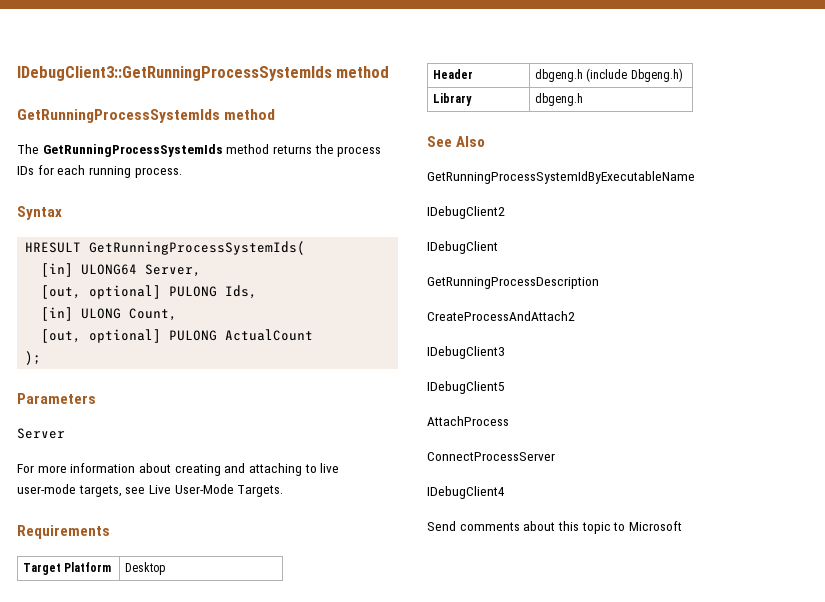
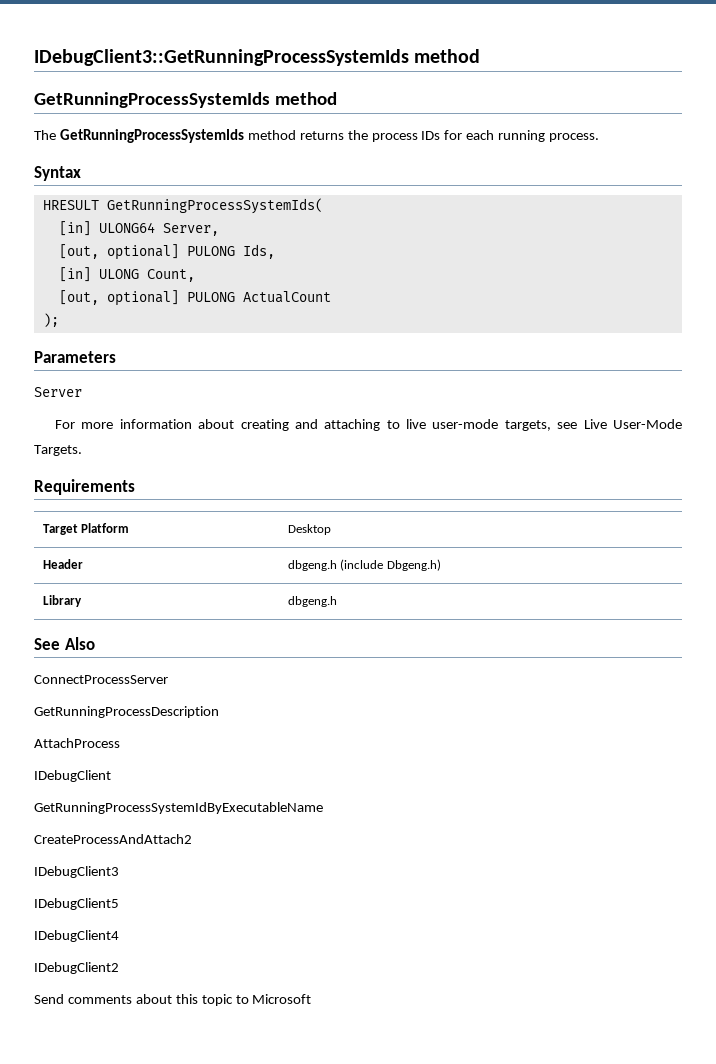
- GetRunningProcessSystemIdByExecutableName
- IDebugClient2
+ ConnectProcessServer
+ GetRunningProcessDescription
+ AttachProcess
- GetRunningProcessDescription
+ GetRunningProcessSystemIdByExecutableName
- AttachProcess
- ConnectProcessServer
  IDebugClient4
+ IDebugClient2

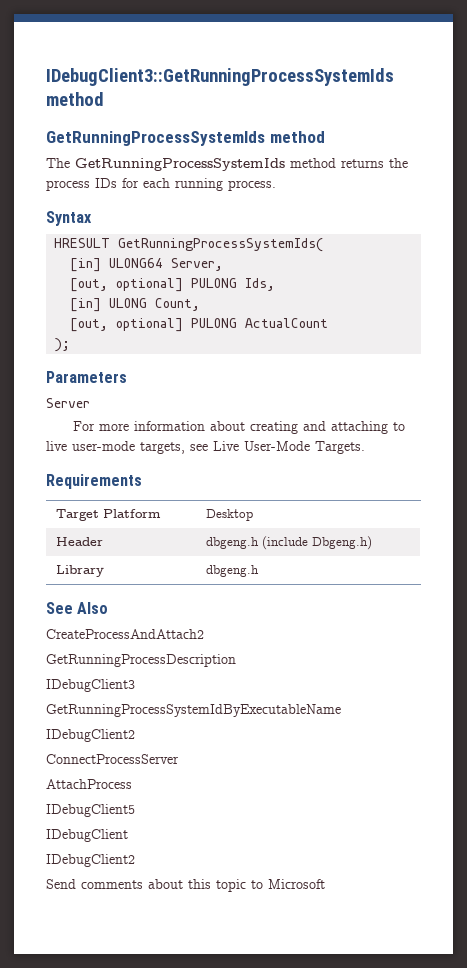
- ConnectProcessServer
+ CreateProcessAndAttach2
- AttachProcess
- IDebugClient
+ IDebugClient3
  GetRunningProcessSystemIdByExecutableName
- CreateProcessAndAttach2
- IDebugClient3
+ IDebugClient2
+ ConnectProcessServer
+ AttachProcess
- IDebugClient4
+ IDebugClient

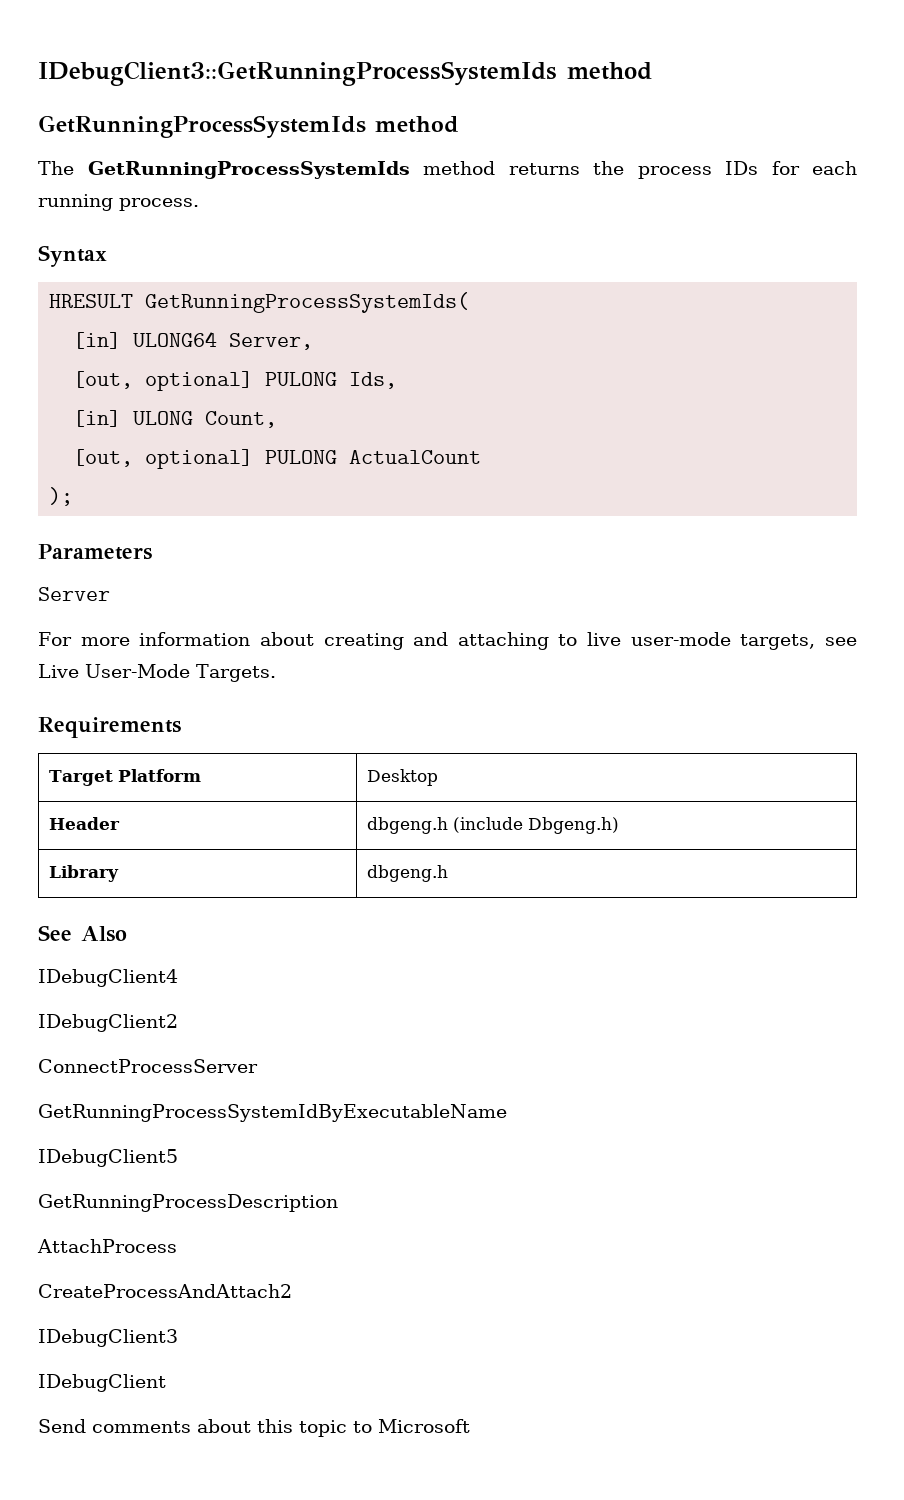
- CreateProcessAndAttach2
- GetRunningProcessDescription
- IDebugClient3
- GetRunningProcessSystemIdByExecutableName
+ IDebugClient4
- AttachProcess
+ GetRunningProcessSystemIdByExecutableName
+ GetRunningProcessDescription
+ AttachProcess
+ CreateProcessAndAttach2
+ IDebugClient3
  IDebugClient
- IDebugClient2

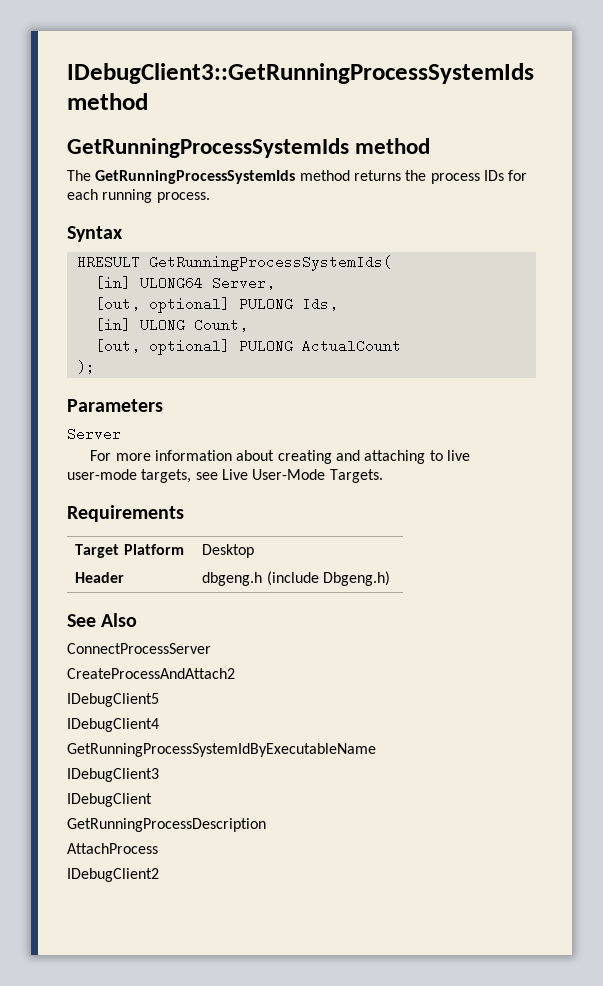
- Library | dbgeng.h
+ ConnectProcessServer
+ CreateProcessAndAttach2
+ IDebugClient5
- IDebugClient2
- ConnectProcessServer
- IDebugClient5
+ IDebugClient3
+ IDebugClient
- CreateProcessAndAttach2
- IDebugClient3
- IDebugClient
- Send comments about this topic to Microsoft
+ IDebugClient2

